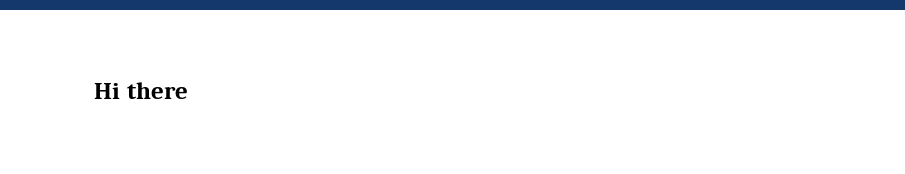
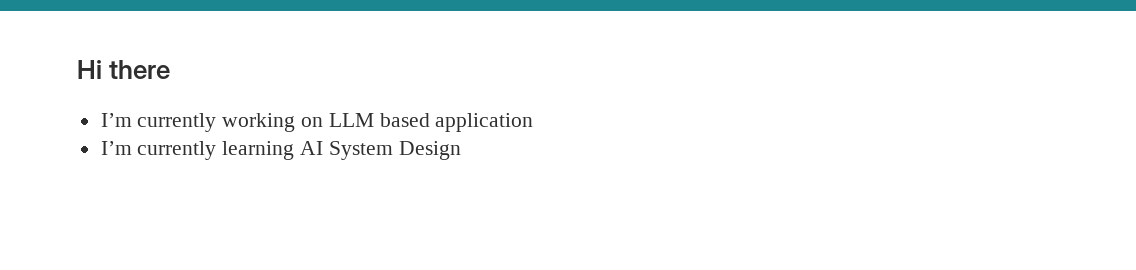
+ I’m currently working on LLM based application
+ I’m currently learning AI System Design

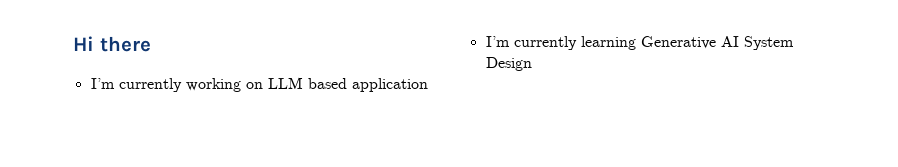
- I’m currently learning AI System Design
+ I’m currently learning Generative AI System Design

